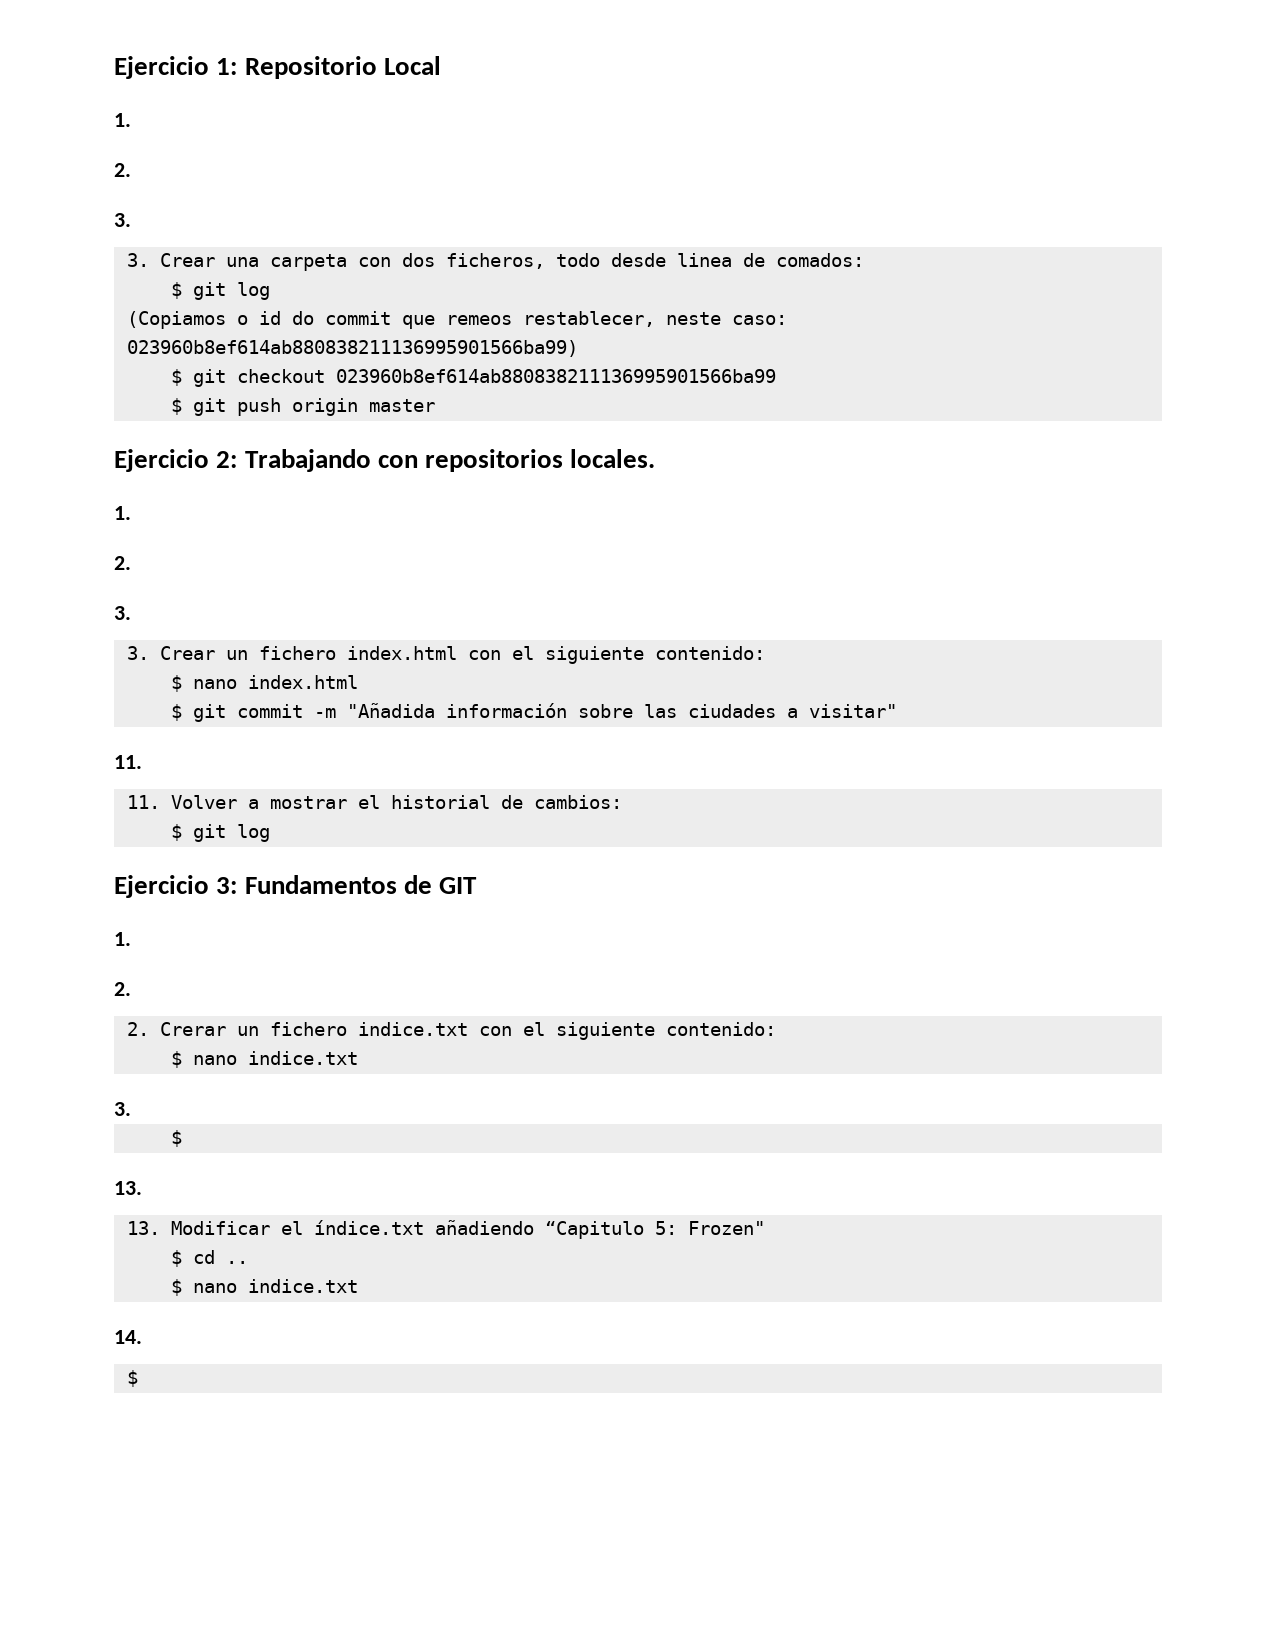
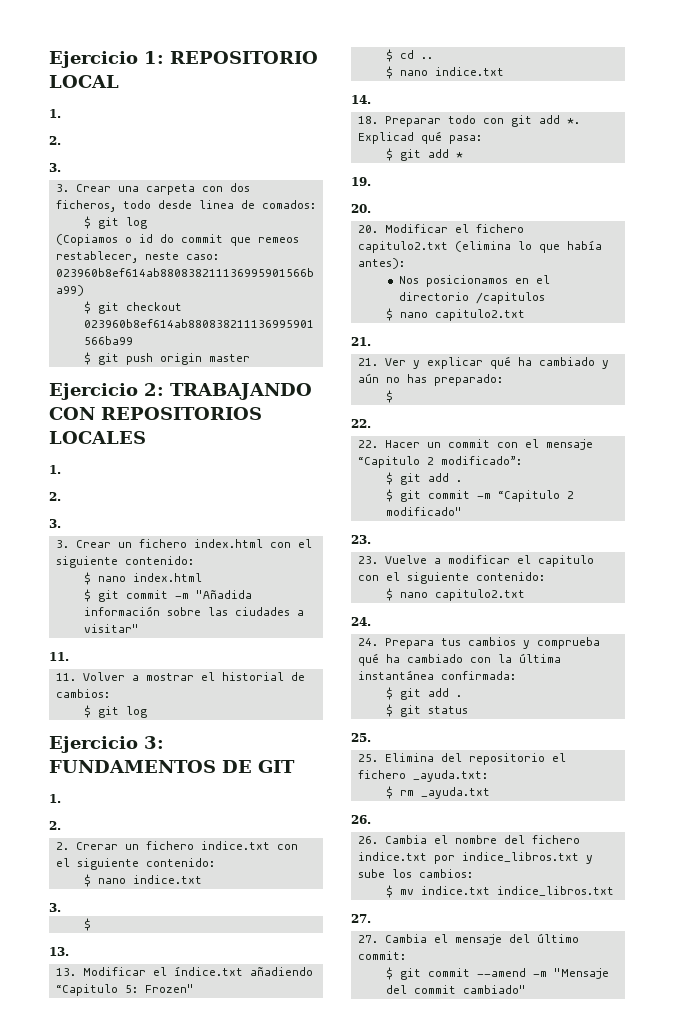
- Ejercicio 1: Repositorio Local
+ Ejercicio 1: REPOSITORIO LOCAL
- Ejercicio 2: Trabajando con repositorios locales.
+ Ejercicio 2: TRABAJANDO CON REPOSITORIOS LOCALES
- Ejercicio 3: Fundamentos de GIT
+ Ejercicio 3: FUNDAMENTOS DE GIT
  14.
+ 18. Preparar todo con git add *. Explicad qué pasa:
+ $ git add *
+ 19.
+ 20.
+ 20. Modificar el fichero capitulo2.txt (elimina lo que había antes):
+ Nos posicionamos en el directorio /capitulos
+ $ nano capitulo2.txt
+ 21.
+ 21. Ver y explicar qué ha cambiado y aún no has preparado:
  $
+ 22.
+ 22. Hacer un commit con el mensaje “Capitulo 2 modificado”:
+ $ git add .
+ $ git commit -m “Capitulo 2 modificado"
+ 23.
+ 23. Vuelve a modificar el capitulo con el siguiente contenido:
+ $ nano capitulo2.txt
+ 24.
+ 24. Prepara tus cambios y comprueba qué ha cambiado con la última instantánea confirmada:
+ $ git add .
+ $ git status
+ 25.
+ 25. Elimina del repositorio el fichero _ayuda.txt:
+ $ rm _ayuda.txt
+ 26.
+ 26. Cambia el nombre del fichero indice.txt por indice_libros.txt y sube los cambios:
+ $ mv indice.txt indice_libros.txt
+ 27.
+ 27. Cambia el mensaje del último commit:
+ $ git commit --amend -m "Mensaje del commit cambiado"

